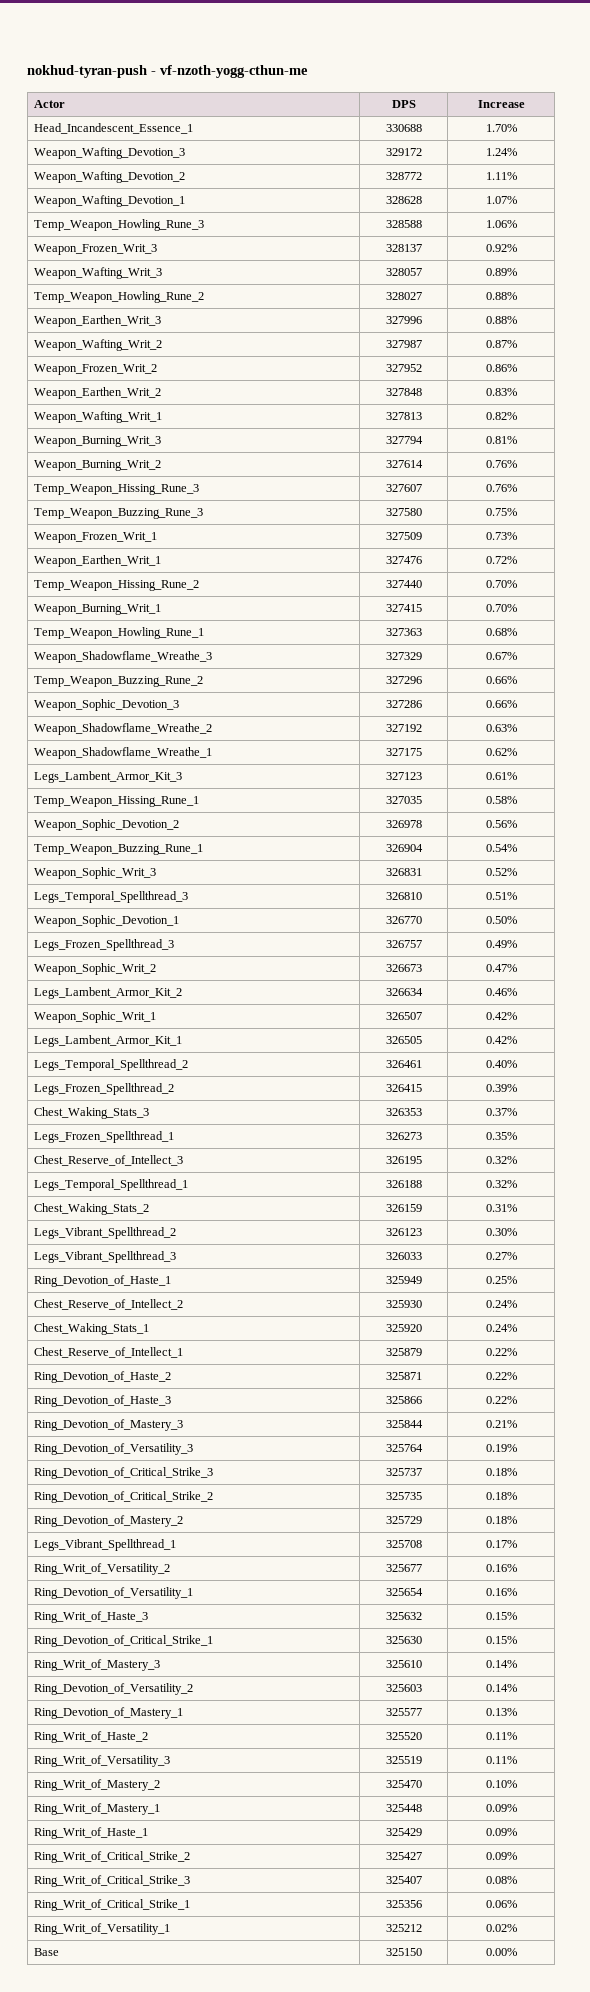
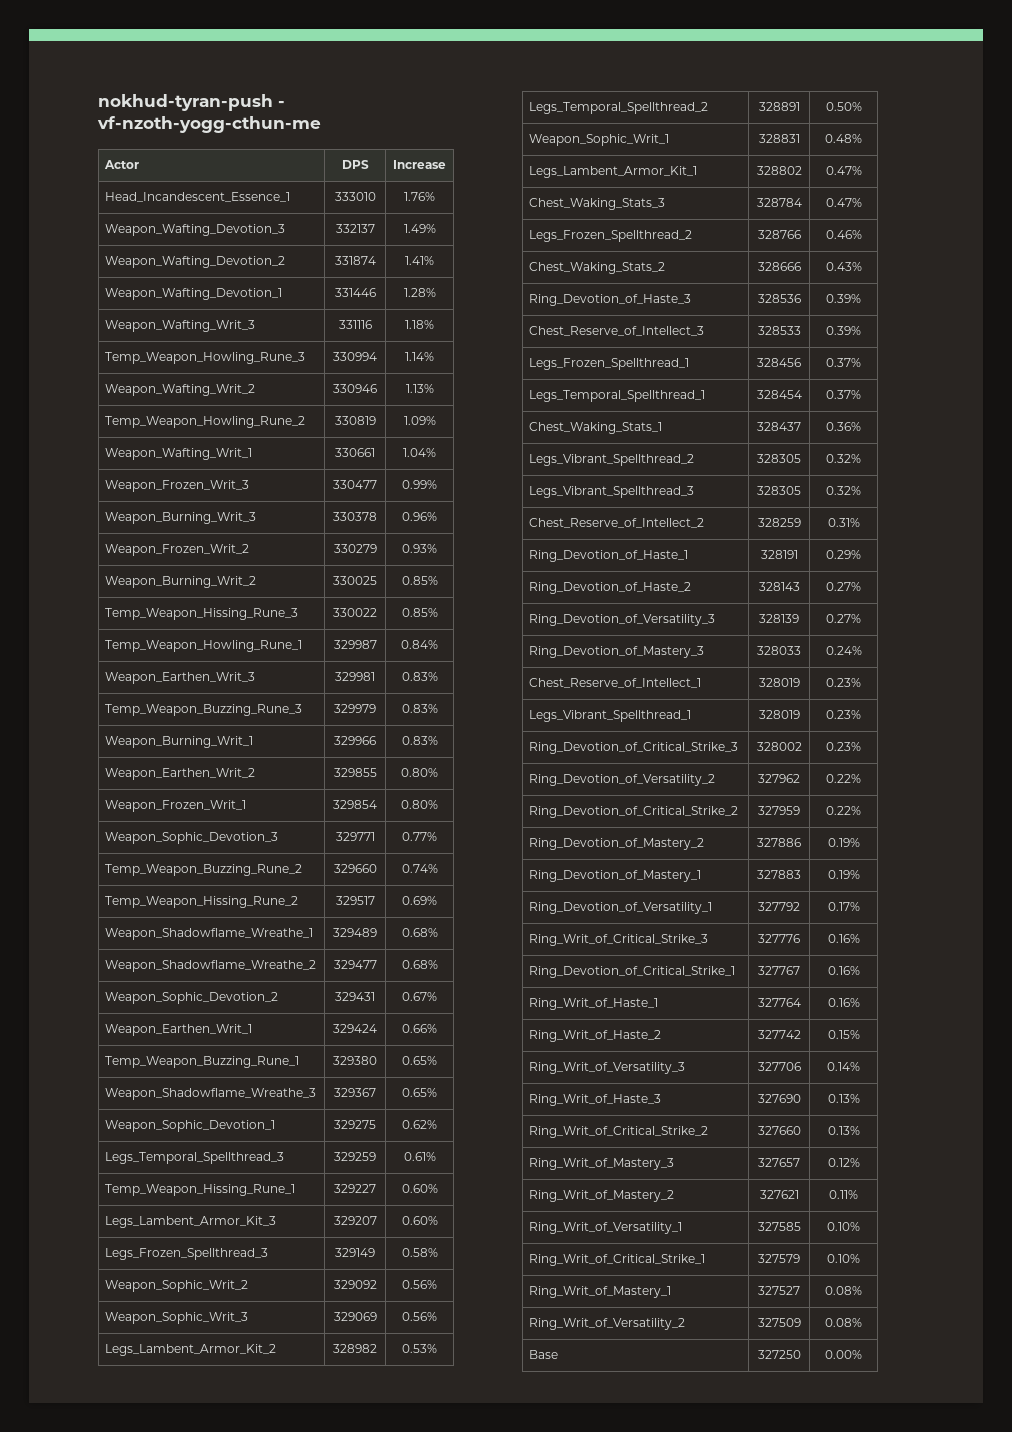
- Head_Incandescent_Essence_1 | 330688 | 1.70%
+ Head_Incandescent_Essence_1 | 333010 | 1.76%
- Weapon_Wafting_Devotion_3 | 329172 | 1.24%
+ Weapon_Wafting_Devotion_3 | 332137 | 1.49%
- Weapon_Wafting_Devotion_2 | 328772 | 1.11%
+ Weapon_Wafting_Devotion_2 | 331874 | 1.41%
- Weapon_Wafting_Devotion_1 | 328628 | 1.07%
- Temp_Weapon_Howling_Rune_3 | 328588 | 1.06%
- Weapon_Frozen_Writ_3 | 328137 | 0.92%
- Weapon_Wafting_Writ_3 | 328057 | 0.89%
- Temp_Weapon_Howling_Rune_2 | 328027 | 0.88%
- Weapon_Earthen_Writ_3 | 327996 | 0.88%
- Weapon_Wafting_Writ_2 | 327987 | 0.87%
- Weapon_Frozen_Writ_2 | 327952 | 0.86%
- Weapon_Earthen_Writ_2 | 327848 | 0.83%
- Weapon_Wafting_Writ_1 | 327813 | 0.82%
- Weapon_Burning_Writ_3 | 327794 | 0.81%
- Weapon_Burning_Writ_2 | 327614 | 0.76%
- Temp_Weapon_Hissing_Rune_3 | 327607 | 0.76%
- Temp_Weapon_Buzzing_Rune_3 | 327580 | 0.75%
- Weapon_Frozen_Writ_1 | 327509 | 0.73%
- Weapon_Earthen_Writ_1 | 327476 | 0.72%
- Temp_Weapon_Hissing_Rune_2 | 327440 | 0.70%
- Weapon_Burning_Writ_1 | 327415 | 0.70%
- Temp_Weapon_Howling_Rune_1 | 327363 | 0.68%
- Weapon_Shadowflame_Wreathe_3 | 327329 | 0.67%
- Temp_Weapon_Buzzing_Rune_2 | 327296 | 0.66%
- Weapon_Sophic_Devotion_3 | 327286 | 0.66%
- Weapon_Shadowflame_Wreathe_2 | 327192 | 0.63%
- Weapon_Shadowflame_Wreathe_1 | 327175 | 0.62%
+ Weapon_Wafting_Devotion_1 | 331446 | 1.28%
+ Weapon_Wafting_Writ_3 | 331116 | 1.18%
+ Temp_Weapon_Howling_Rune_3 | 330994 | 1.14%
+ Weapon_Wafting_Writ_2 | 330946 | 1.13%
+ Temp_Weapon_Howling_Rune_2 | 330819 | 1.09%
+ Weapon_Wafting_Writ_1 | 330661 | 1.04%
+ Weapon_Frozen_Writ_3 | 330477 | 0.99%
+ Weapon_Burning_Writ_3 | 330378 | 0.96%
+ Weapon_Frozen_Writ_2 | 330279 | 0.93%
+ Weapon_Burning_Writ_2 | 330025 | 0.85%
+ Temp_Weapon_Hissing_Rune_3 | 330022 | 0.85%
+ Temp_Weapon_Howling_Rune_1 | 329987 | 0.84%
+ Weapon_Earthen_Writ_3 | 329981 | 0.83%
+ Temp_Weapon_Buzzing_Rune_3 | 329979 | 0.83%
+ Weapon_Burning_Writ_1 | 329966 | 0.83%
+ Weapon_Earthen_Writ_2 | 329855 | 0.80%
+ Weapon_Frozen_Writ_1 | 329854 | 0.80%
+ Weapon_Sophic_Devotion_3 | 329771 | 0.77%
+ Temp_Weapon_Buzzing_Rune_2 | 329660 | 0.74%
+ Temp_Weapon_Hissing_Rune_2 | 329517 | 0.69%
+ Weapon_Shadowflame_Wreathe_1 | 329489 | 0.68%
+ Weapon_Shadowflame_Wreathe_2 | 329477 | 0.68%
+ Weapon_Sophic_Devotion_2 | 329431 | 0.67%
+ Weapon_Earthen_Writ_1 | 329424 | 0.66%
+ Temp_Weapon_Buzzing_Rune_1 | 329380 | 0.65%
+ Weapon_Shadowflame_Wreathe_3 | 329367 | 0.65%
+ Weapon_Sophic_Devotion_1 | 329275 | 0.62%
- Legs_Lambent_Armor_Kit_3 | 327123 | 0.61%
+ Legs_Temporal_Spellthread_3 | 329259 | 0.61%
- Temp_Weapon_Hissing_Rune_1 | 327035 | 0.58%
+ Temp_Weapon_Hissing_Rune_1 | 329227 | 0.60%
+ Legs_Lambent_Armor_Kit_3 | 329207 | 0.60%
+ Legs_Frozen_Spellthread_3 | 329149 | 0.58%
- Weapon_Sophic_Devotion_2 | 326978 | 0.56%
- Temp_Weapon_Buzzing_Rune_1 | 326904 | 0.54%
- Weapon_Sophic_Writ_3 | 326831 | 0.52%
- Legs_Temporal_Spellthread_3 | 326810 | 0.51%
- Weapon_Sophic_Devotion_1 | 326770 | 0.50%
- Legs_Frozen_Spellthread_3 | 326757 | 0.49%
- Weapon_Sophic_Writ_2 | 326673 | 0.47%
- Legs_Lambent_Armor_Kit_2 | 326634 | 0.46%
- Weapon_Sophic_Writ_1 | 326507 | 0.42%
- Legs_Lambent_Armor_Kit_1 | 326505 | 0.42%
- Legs_Temporal_Spellthread_2 | 326461 | 0.40%
- Legs_Frozen_Spellthread_2 | 326415 | 0.39%
- Chest_Waking_Stats_3 | 326353 | 0.37%
- Legs_Frozen_Spellthread_1 | 326273 | 0.35%
- Chest_Reserve_of_Intellect_3 | 326195 | 0.32%
- Legs_Temporal_Spellthread_1 | 326188 | 0.32%
- Chest_Waking_Stats_2 | 326159 | 0.31%
+ Weapon_Sophic_Writ_2 | 329092 | 0.56%
+ Weapon_Sophic_Writ_3 | 329069 | 0.56%
+ Legs_Lambent_Armor_Kit_2 | 328982 | 0.53%
+ Legs_Temporal_Spellthread_2 | 328891 | 0.50%
+ Weapon_Sophic_Writ_1 | 328831 | 0.48%
+ Legs_Lambent_Armor_Kit_1 | 328802 | 0.47%
+ Chest_Waking_Stats_3 | 328784 | 0.47%
+ Legs_Frozen_Spellthread_2 | 328766 | 0.46%
+ Chest_Waking_Stats_2 | 328666 | 0.43%
+ Ring_Devotion_of_Haste_3 | 328536 | 0.39%
+ Chest_Reserve_of_Intellect_3 | 328533 | 0.39%
+ Legs_Frozen_Spellthread_1 | 328456 | 0.37%
+ Legs_Temporal_Spellthread_1 | 328454 | 0.37%
+ Chest_Waking_Stats_1 | 328437 | 0.36%
+ Legs_Vibrant_Spellthread_2 | 328305 | 0.32%
+ Legs_Vibrant_Spellthread_3 | 328305 | 0.32%
+ Chest_Reserve_of_Intellect_2 | 328259 | 0.31%
- Legs_Vibrant_Spellthread_2 | 326123 | 0.30%
- Legs_Vibrant_Spellthread_3 | 326033 | 0.27%
- Ring_Devotion_of_Haste_1 | 325949 | 0.25%
- Chest_Reserve_of_Intellect_2 | 325930 | 0.24%
- Chest_Waking_Stats_1 | 325920 | 0.24%
- Chest_Reserve_of_Intellect_1 | 325879 | 0.22%
- Ring_Devotion_of_Haste_2 | 325871 | 0.22%
- Ring_Devotion_of_Haste_3 | 325866 | 0.22%
- Ring_Devotion_of_Mastery_3 | 325844 | 0.21%
- Ring_Devotion_of_Versatility_3 | 325764 | 0.19%
- Ring_Devotion_of_Critical_Strike_3 | 325737 | 0.18%
- Ring_Devotion_of_Critical_Strike_2 | 325735 | 0.18%
- Ring_Devotion_of_Mastery_2 | 325729 | 0.18%
- Legs_Vibrant_Spellthread_1 | 325708 | 0.17%
+ Ring_Devotion_of_Haste_1 | 328191 | 0.29%
+ Ring_Devotion_of_Haste_2 | 328143 | 0.27%
+ Ring_Devotion_of_Versatility_3 | 328139 | 0.27%
+ Ring_Devotion_of_Mastery_3 | 328033 | 0.24%
+ Chest_Reserve_of_Intellect_1 | 328019 | 0.23%
+ Legs_Vibrant_Spellthread_1 | 328019 | 0.23%
+ Ring_Devotion_of_Critical_Strike_3 | 328002 | 0.23%
+ Ring_Devotion_of_Versatility_2 | 327962 | 0.22%
+ Ring_Devotion_of_Critical_Strike_2 | 327959 | 0.22%
+ Ring_Devotion_of_Mastery_2 | 327886 | 0.19%
+ Ring_Devotion_of_Mastery_1 | 327883 | 0.19%
+ Ring_Devotion_of_Versatility_1 | 327792 | 0.17%
- Ring_Writ_of_Versatility_2 | 325677 | 0.16%
- Ring_Devotion_of_Versatility_1 | 325654 | 0.16%
- Ring_Writ_of_Haste_3 | 325632 | 0.15%
- Ring_Devotion_of_Critical_Strike_1 | 325630 | 0.15%
- Ring_Writ_of_Mastery_3 | 325610 | 0.14%
- Ring_Devotion_of_Versatility_2 | 325603 | 0.14%
- Ring_Devotion_of_Mastery_1 | 325577 | 0.13%
- Ring_Writ_of_Haste_2 | 325520 | 0.11%
- Ring_Writ_of_Versatility_3 | 325519 | 0.11%
- Ring_Writ_of_Mastery_2 | 325470 | 0.10%
- Ring_Writ_of_Mastery_1 | 325448 | 0.09%
- Ring_Writ_of_Haste_1 | 325429 | 0.09%
- Ring_Writ_of_Critical_Strike_2 | 325427 | 0.09%
- Ring_Writ_of_Critical_Strike_3 | 325407 | 0.08%
- Ring_Writ_of_Critical_Strike_1 | 325356 | 0.06%
- Ring_Writ_of_Versatility_1 | 325212 | 0.02%
+ Ring_Writ_of_Critical_Strike_3 | 327776 | 0.16%
+ Ring_Devotion_of_Critical_Strike_1 | 327767 | 0.16%
+ Ring_Writ_of_Haste_1 | 327764 | 0.16%
+ Ring_Writ_of_Haste_2 | 327742 | 0.15%
+ Ring_Writ_of_Versatility_3 | 327706 | 0.14%
+ Ring_Writ_of_Haste_3 | 327690 | 0.13%
+ Ring_Writ_of_Critical_Strike_2 | 327660 | 0.13%
+ Ring_Writ_of_Mastery_3 | 327657 | 0.12%
+ Ring_Writ_of_Mastery_2 | 327621 | 0.11%
+ Ring_Writ_of_Versatility_1 | 327585 | 0.10%
+ Ring_Writ_of_Critical_Strike_1 | 327579 | 0.10%
+ Ring_Writ_of_Mastery_1 | 327527 | 0.08%
+ Ring_Writ_of_Versatility_2 | 327509 | 0.08%
- Base | 325150 | 0.00%
+ Base | 327250 | 0.00%

